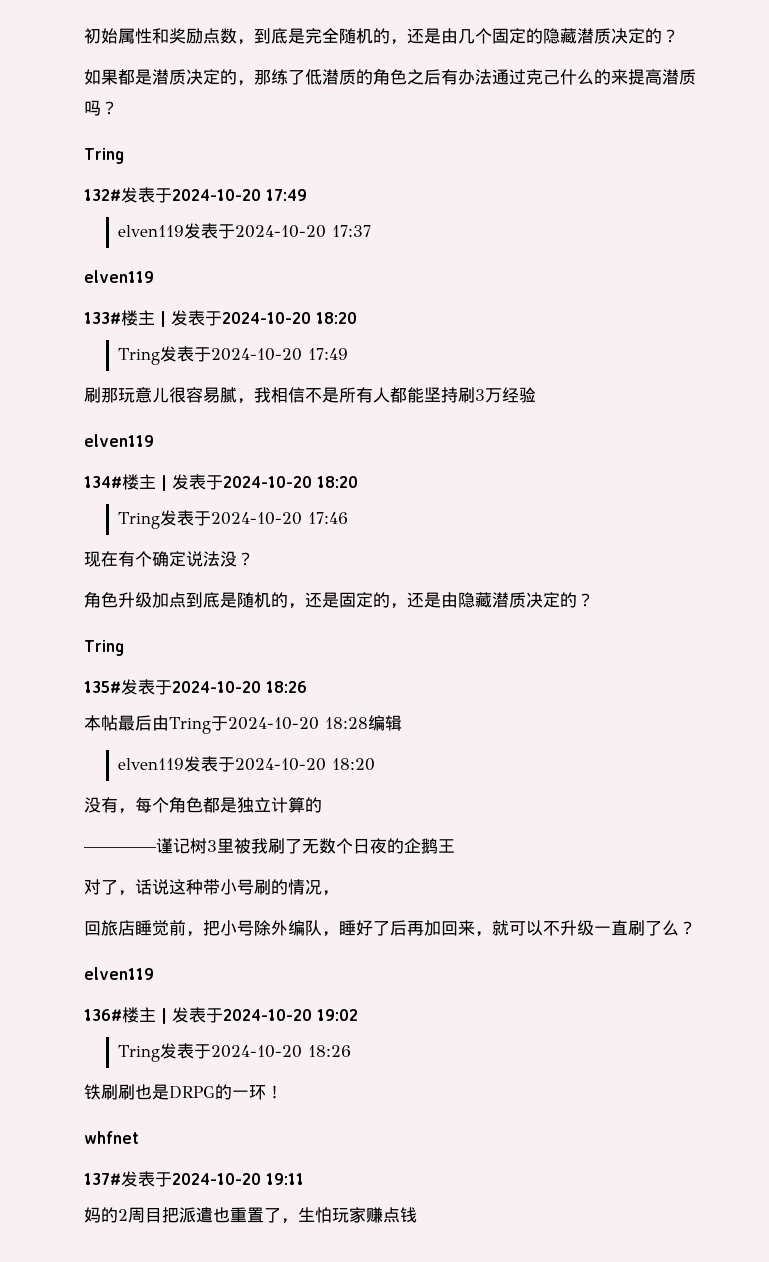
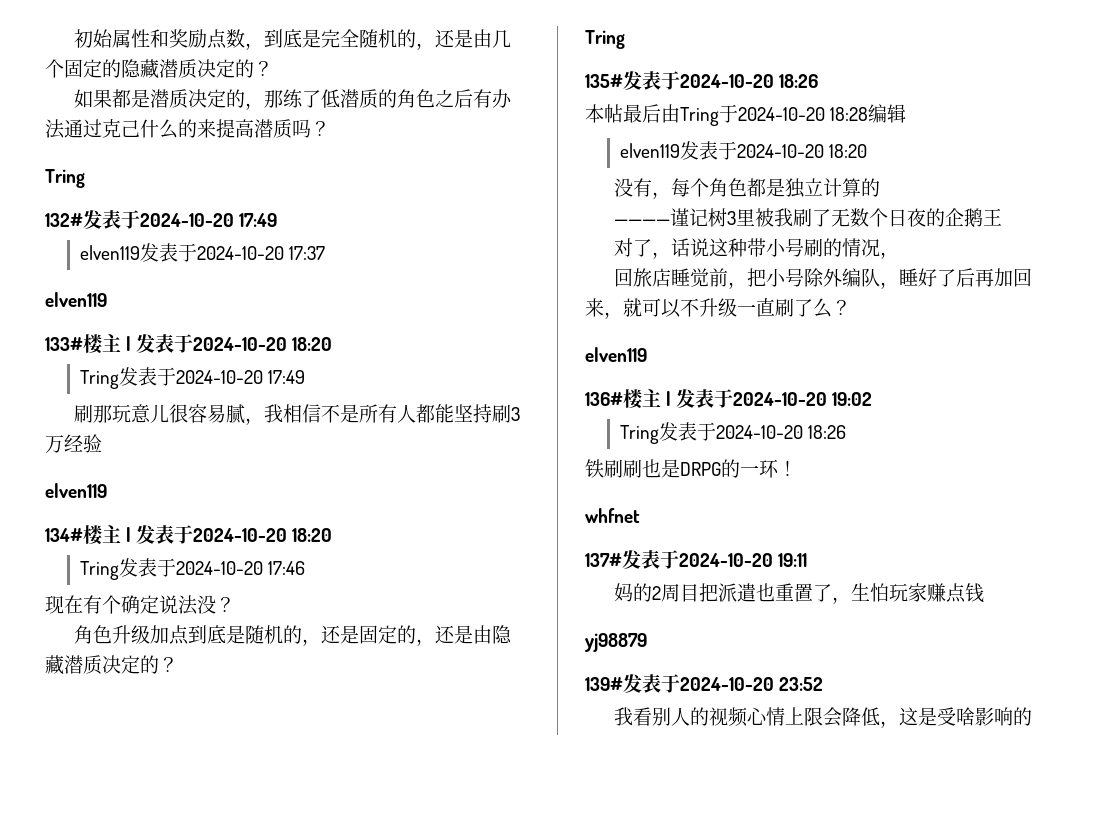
+ yj98879
+ 139#发表于2024-10-20 23:52
+ 我看别人的视频心情上限会降低，这是受啥影响的

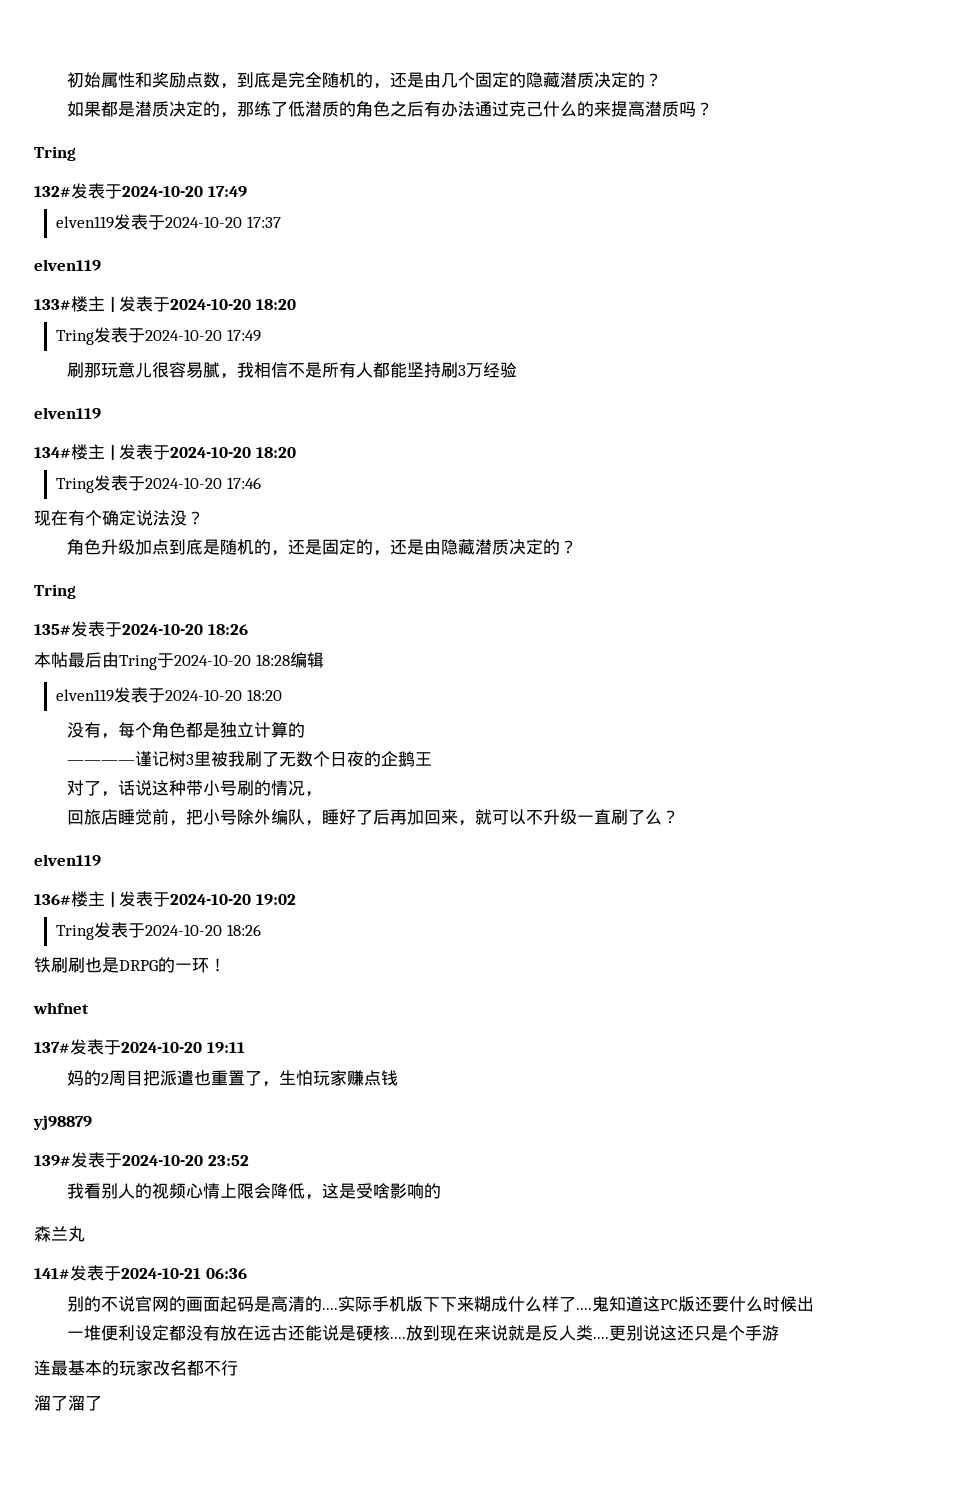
+ 森兰丸
+ 141#发表于2024-10-21 06:36
+ 别的不说官网的画面起码是高清的....实际手机版下下来糊成什么样了....鬼知道这PC版还要什么时候出
+ 一堆便利设定都没有放在远古还能说是硬核....放到现在来说就是反人类....更别说这还只是个手游
+ 连最基本的玩家改名都不行
+ 溜了溜了

